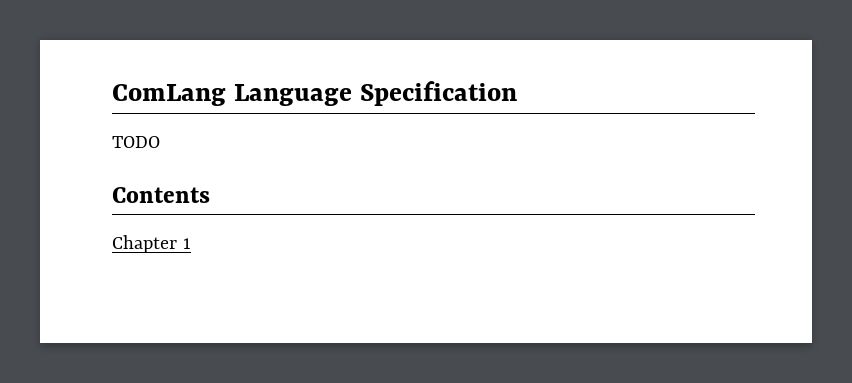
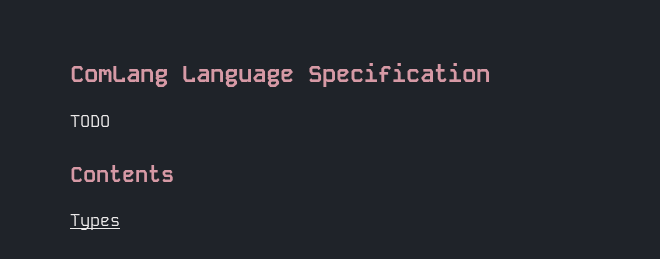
- Chapter 1
+ Types

